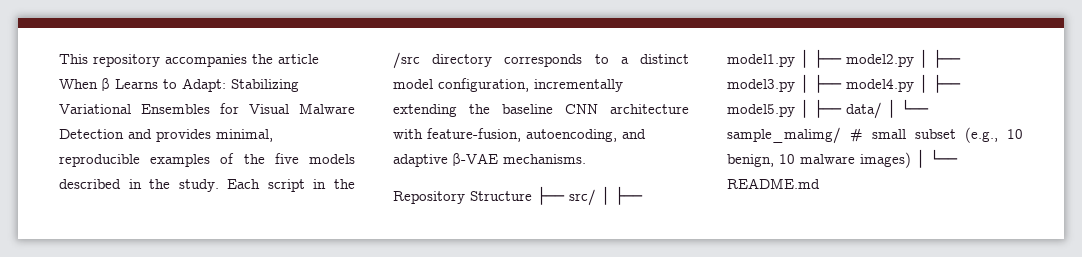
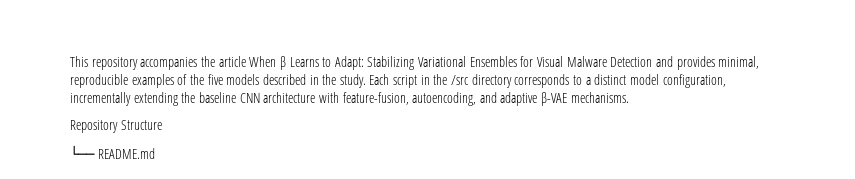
- Repository Structure ├── src/ │ ├── model1.py │ ├── model2.py │ ├── model3.py │ ├── model4.py │ ├── model5.py │ ├── data/ │ └── sample_malimg/ # small subset (e.g., 10 benign, 10 malware images) │ └── README.md
+ Repository Structure
+ └── README.md

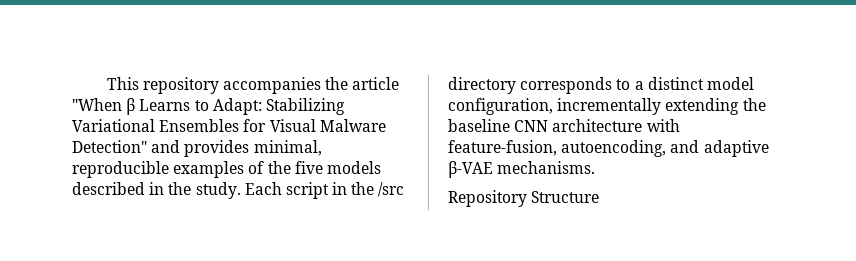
- This repository accompanies the article When β Learns to Adapt: Stabilizing Variational Ensembles for Visual Malware Detection and provides minimal, reproducible examples of the five models described in the study.
+ This repository accompanies the article "When β Learns to Adapt: Stabilizing Variational Ensembles for Visual Malware Detection" and provides minimal, reproducible examples of the five models described in the study.
- └── README.md

